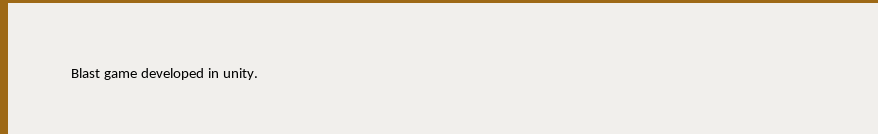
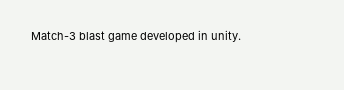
- Blast game developed in unity.
+ Match-3 blast game developed in unity.

